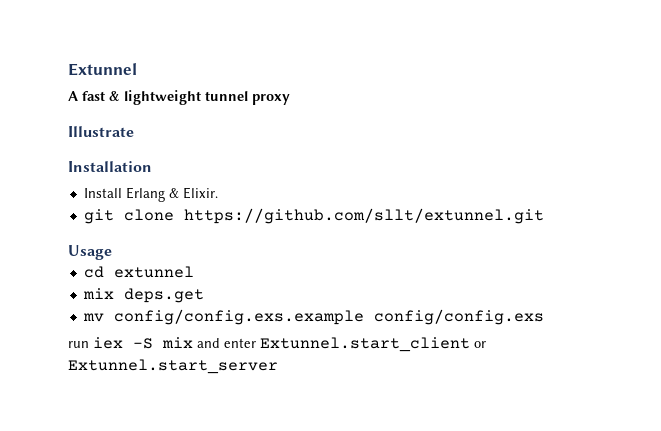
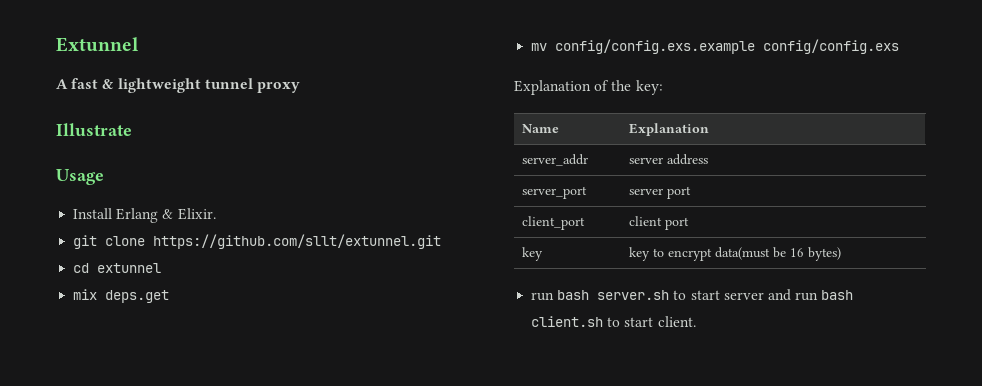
- Installation
+ Usage
- Usage
- run iex -S mix and enter Extunnel.start_client or Extunnel.start_server
+ Explanation of the key:
+ Name | Explanation
+ server_addr | server address
+ server_port | server port
+ client_port | client port
+ key | key to encrypt data(must be 16 bytes)
+ run bash server.sh to start server and run bash client.sh to start client.

